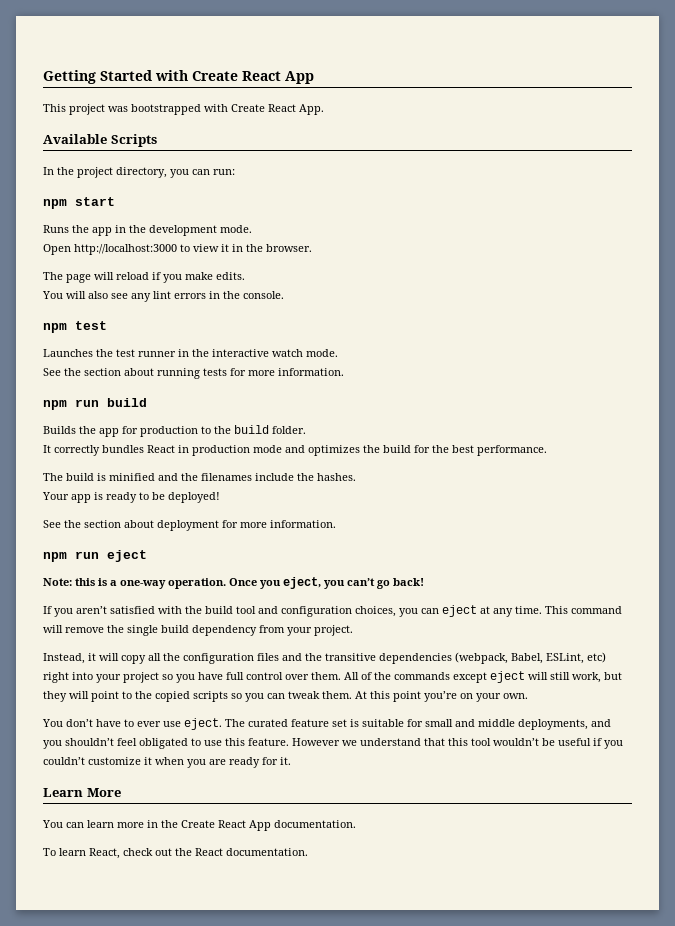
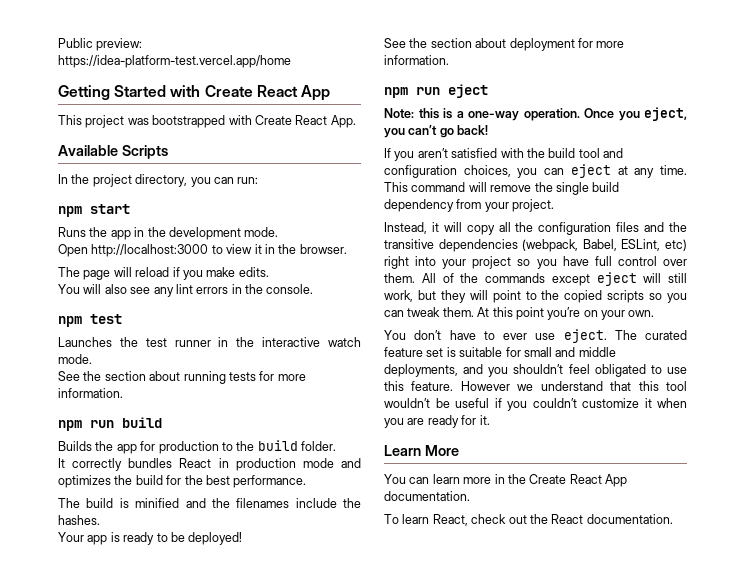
+ Public preview: https://idea-platform-test.vercel.app/home

